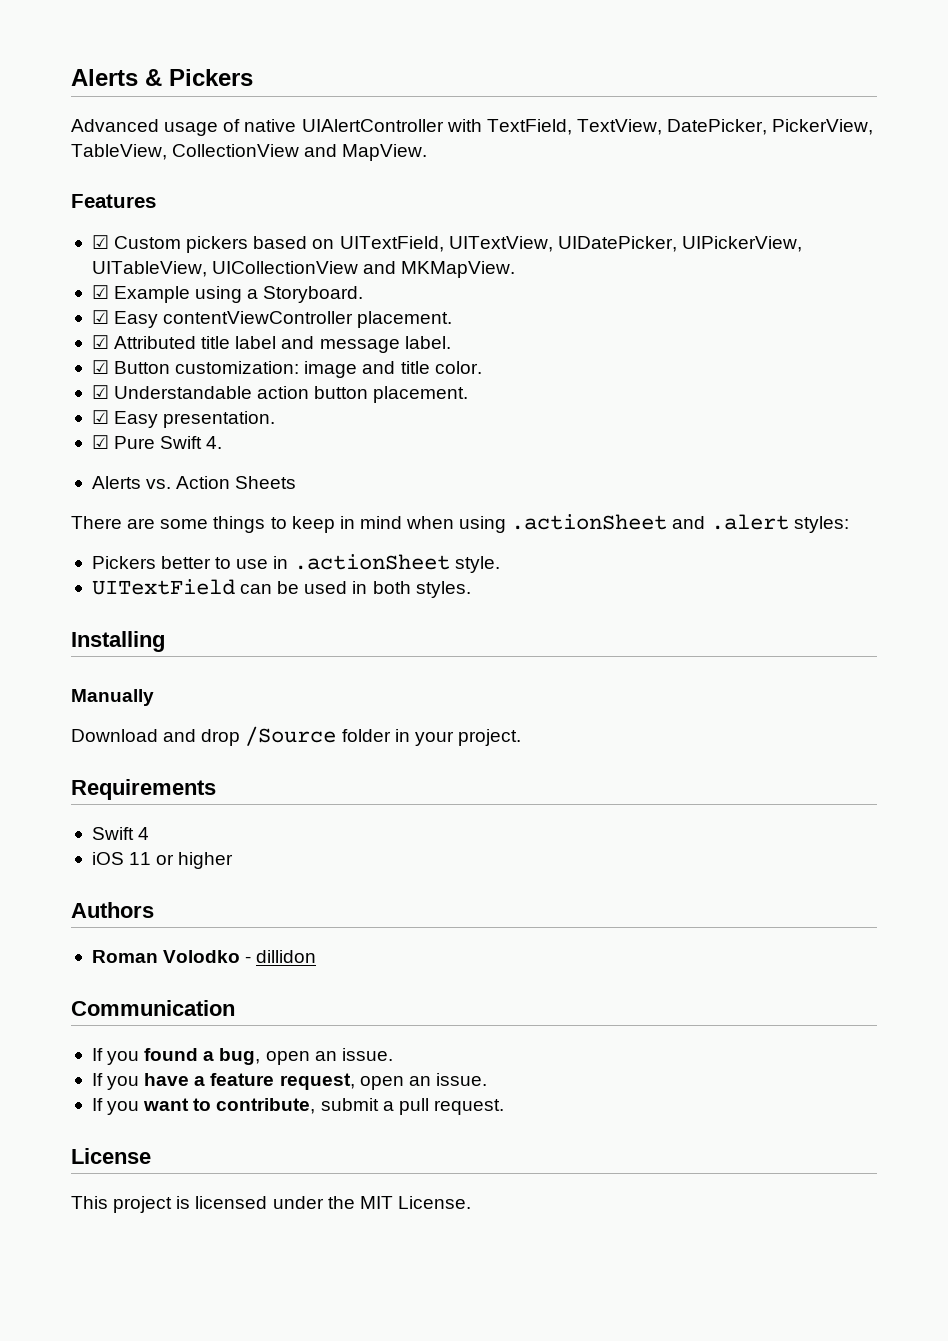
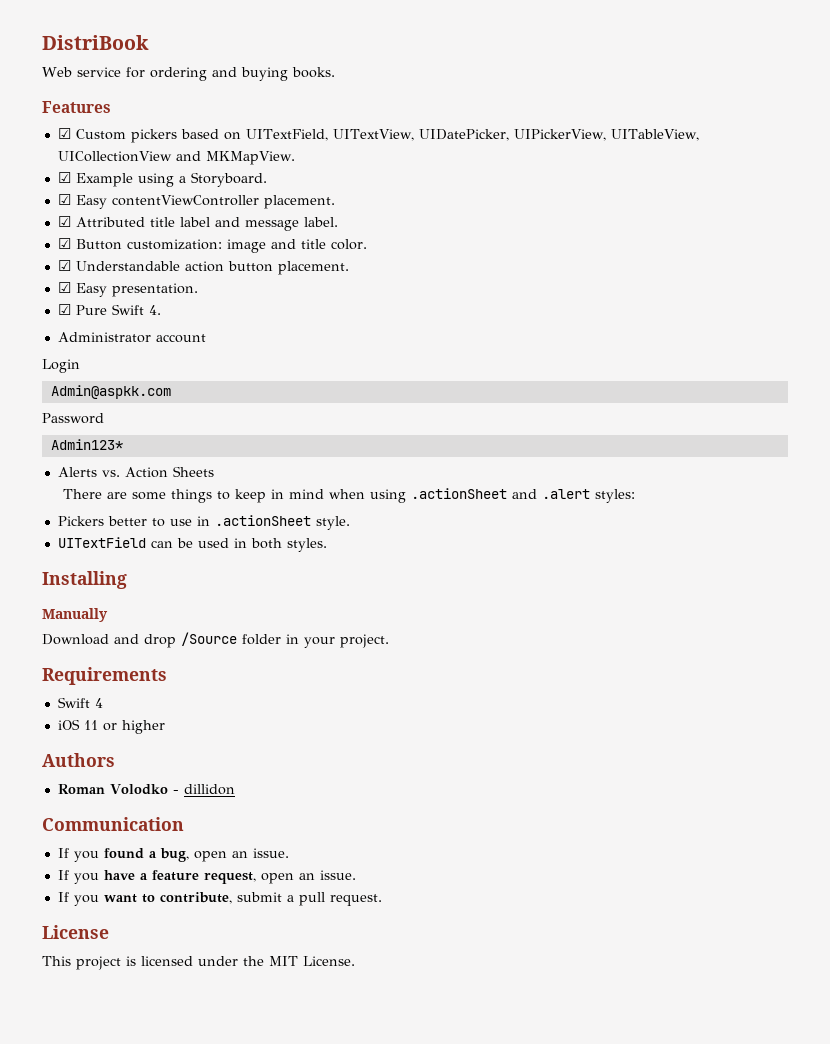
- Alerts & Pickers
- Advanced usage of native UIAlertController with TextField, TextView, DatePicker, PickerView, TableView, CollectionView and MapView.
+ DistriBook
+ Web service for ordering and buying books.
+ Administrator account
+ Login
+ Admin@aspkk.com
+ Password
+ Admin123*

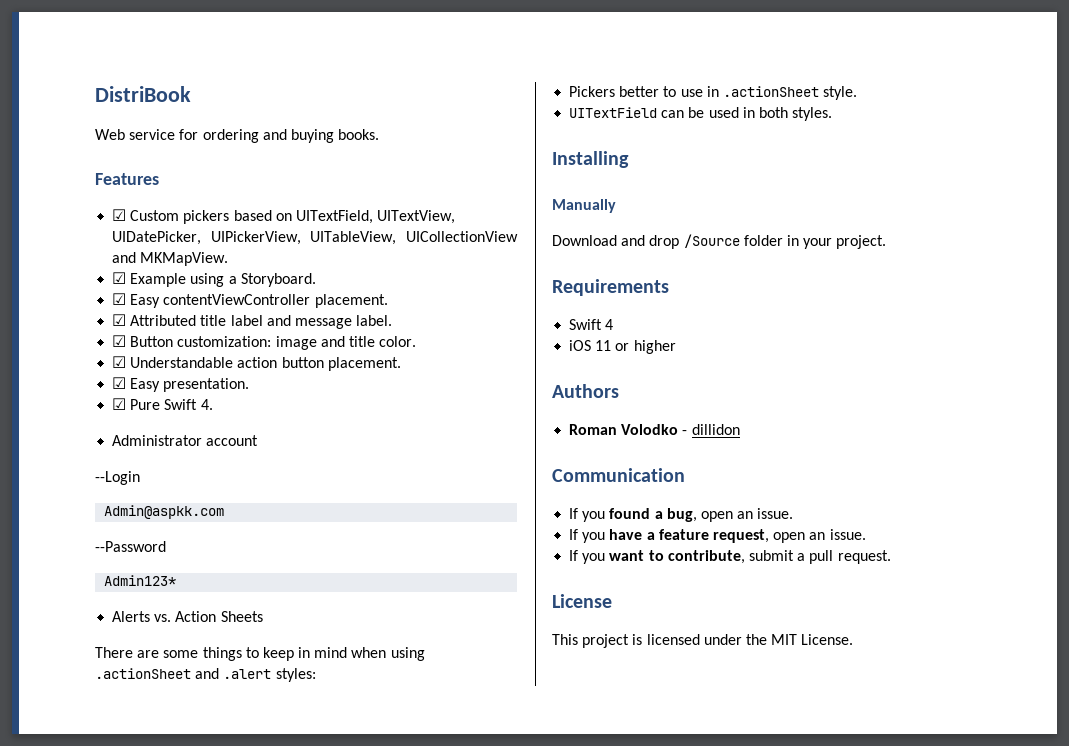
- Login
+ --Login
- Password
+ --Password

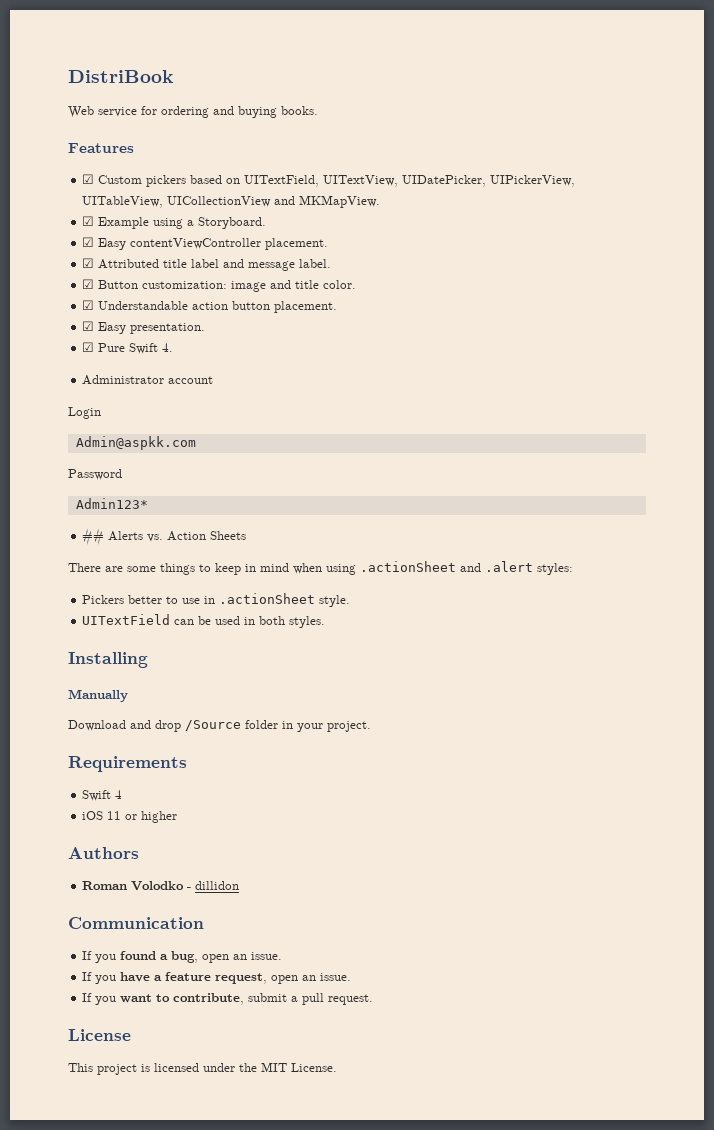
- --Login
+ Login
- --Password
+ Password
- Alerts vs. Action Sheets
+ ## Alerts vs. Action Sheets

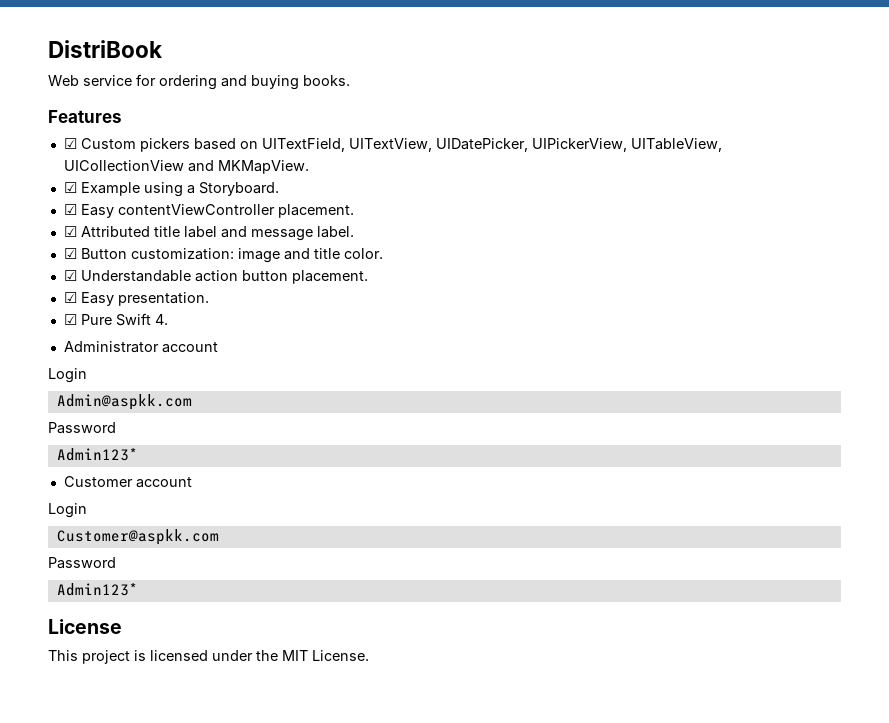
- ## Alerts vs. Action Sheets
- There are some things to keep in mind when using .actionSheet and .alert styles:
- Pickers better to use in .actionSheet style.
- UITextField can be used in both styles.
- Installing
- Manually
- Download and drop /Source folder in your project.
- Requirements
- Swift 4
- iOS 11 or higher
- Authors
- Roman Volodko - dillidon
- Communication
- If you found a bug, open an issue.
- If you have a feature request, open an issue.
- If you want to contribute, submit a pull request.
+ Customer account
+ Login
+ Customer@aspkk.com
+ Password
+ Admin123*

